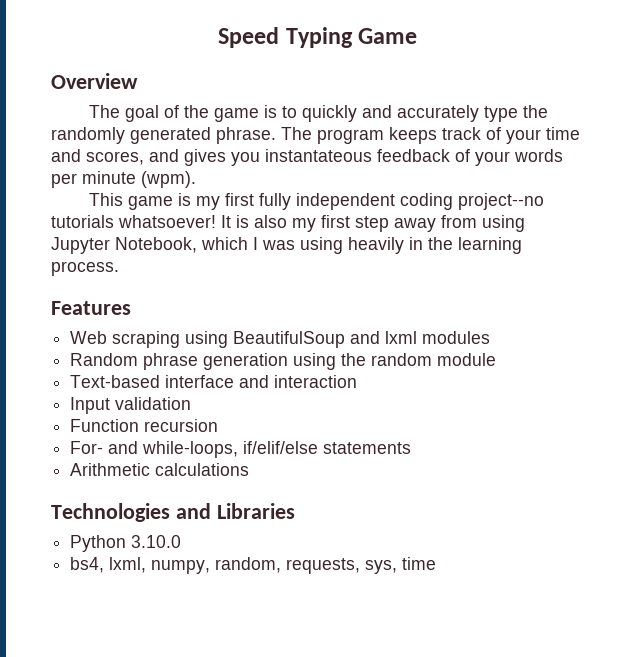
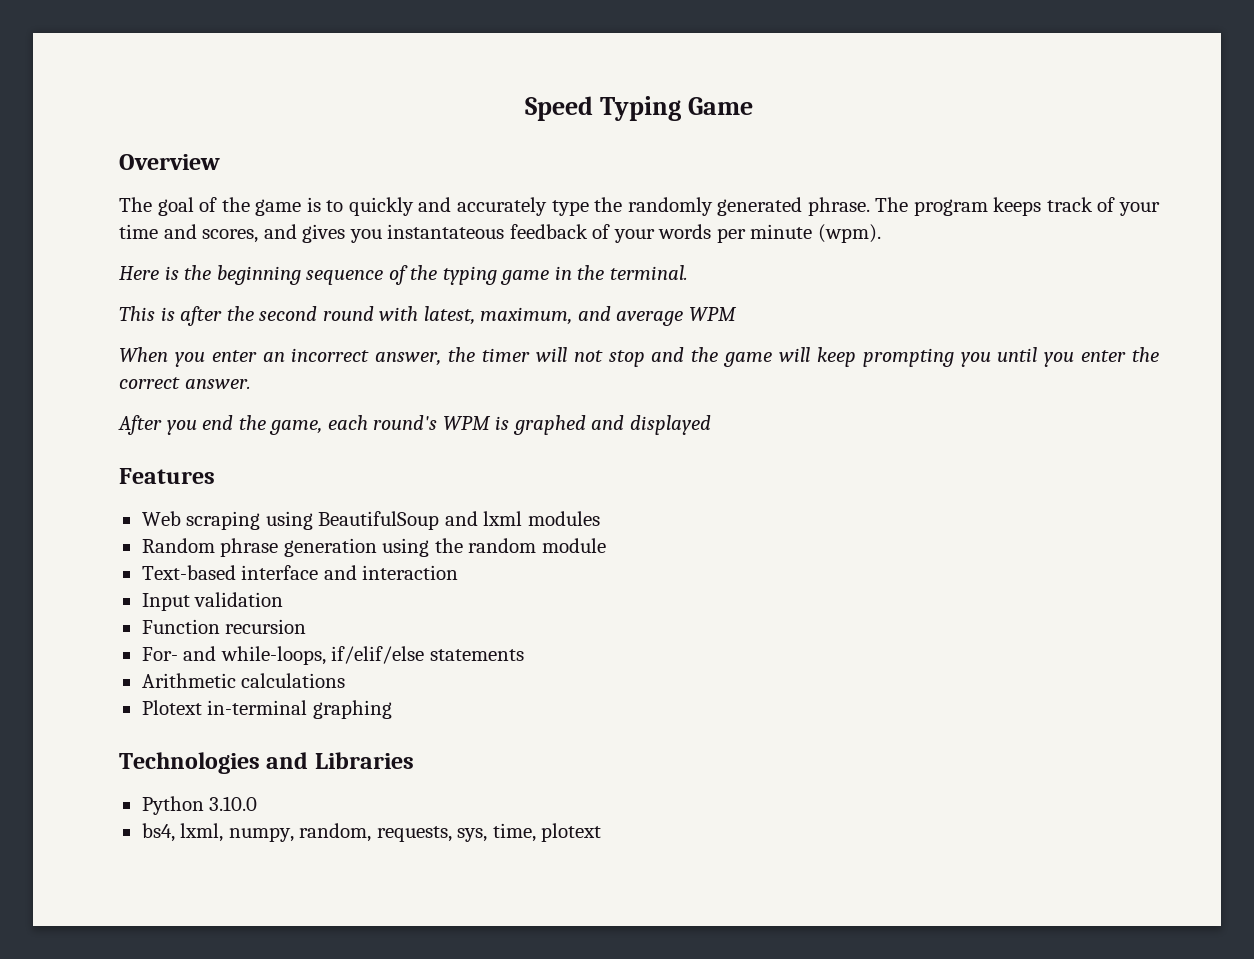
- This game is my first fully independent coding project--no tutorials whatsoever! It is also my first step away from using Jupyter Notebook, which I was using heavily in the learning process.
+ Here is the beginning sequence of the typing game in the terminal.
+ This is after the second round with latest, maximum, and average WPM
+ When you enter an incorrect answer, the timer will not stop and the game will keep prompting you until you enter the correct answer.
+ After you end the game, each round's WPM is graphed and displayed
+ Plotext in-terminal graphing
- bs4, lxml, numpy, random, requests, sys, time
+ bs4, lxml, numpy, random, requests, sys, time, plotext

